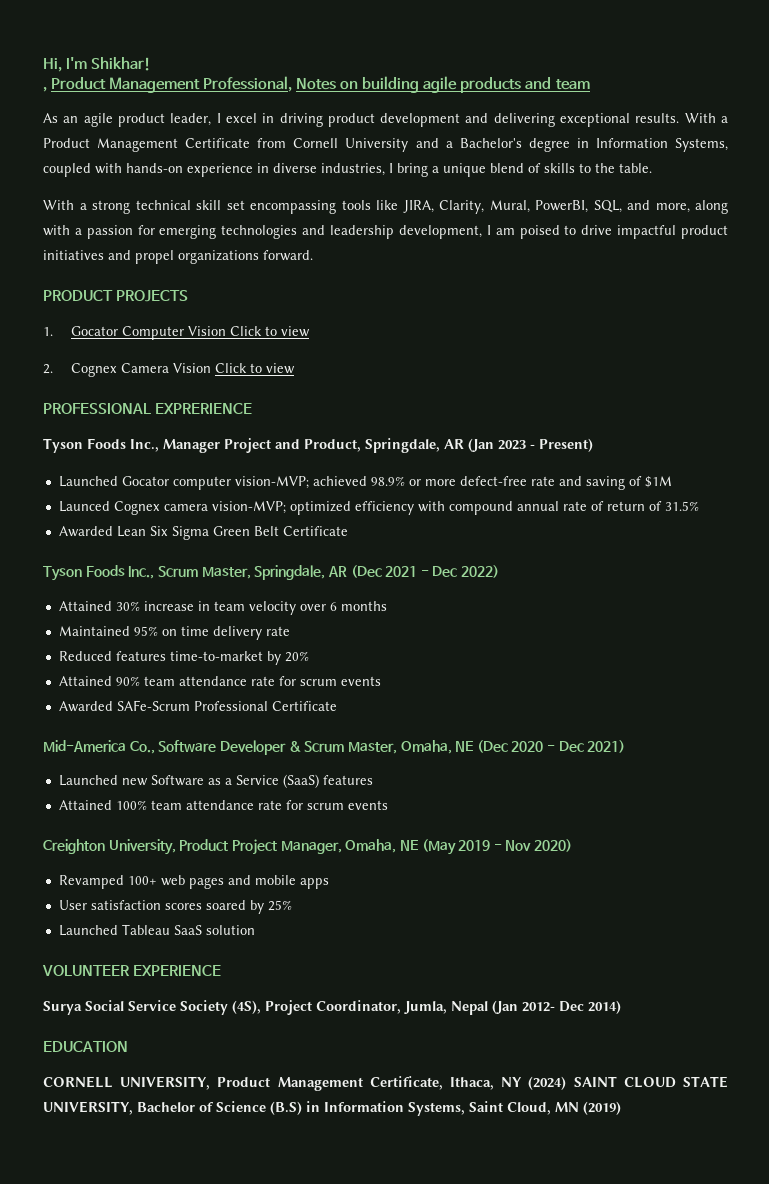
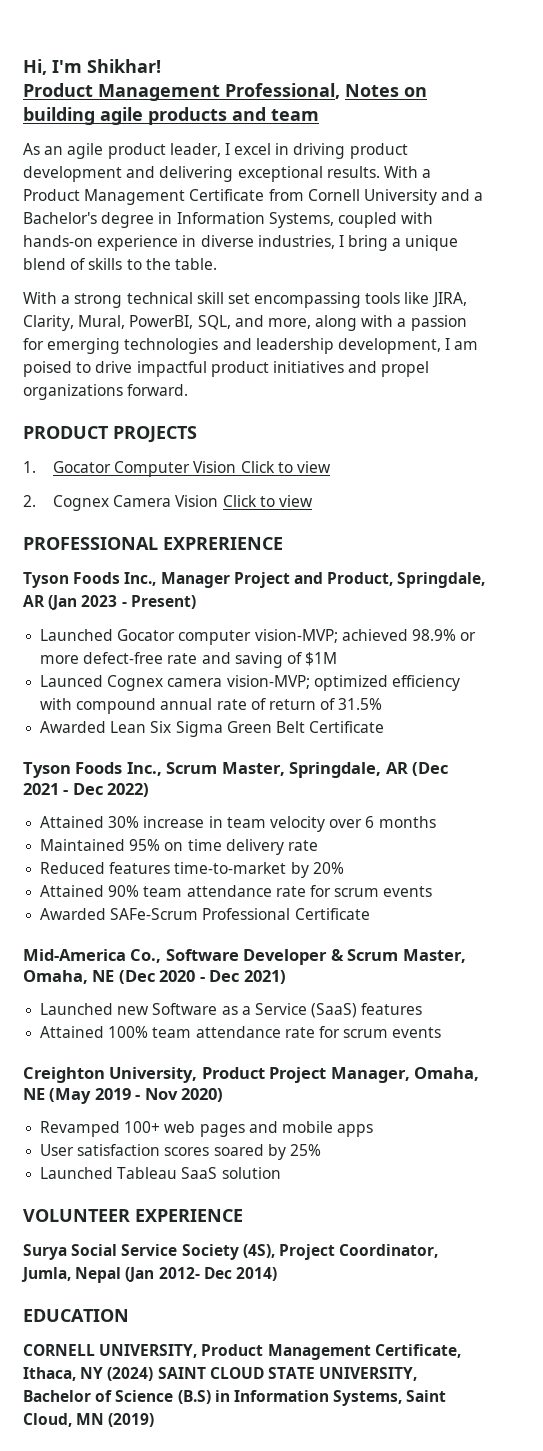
- , Product Management Professional, Notes on building agile products and team
+ Product Management Professional, Notes on building agile products and team

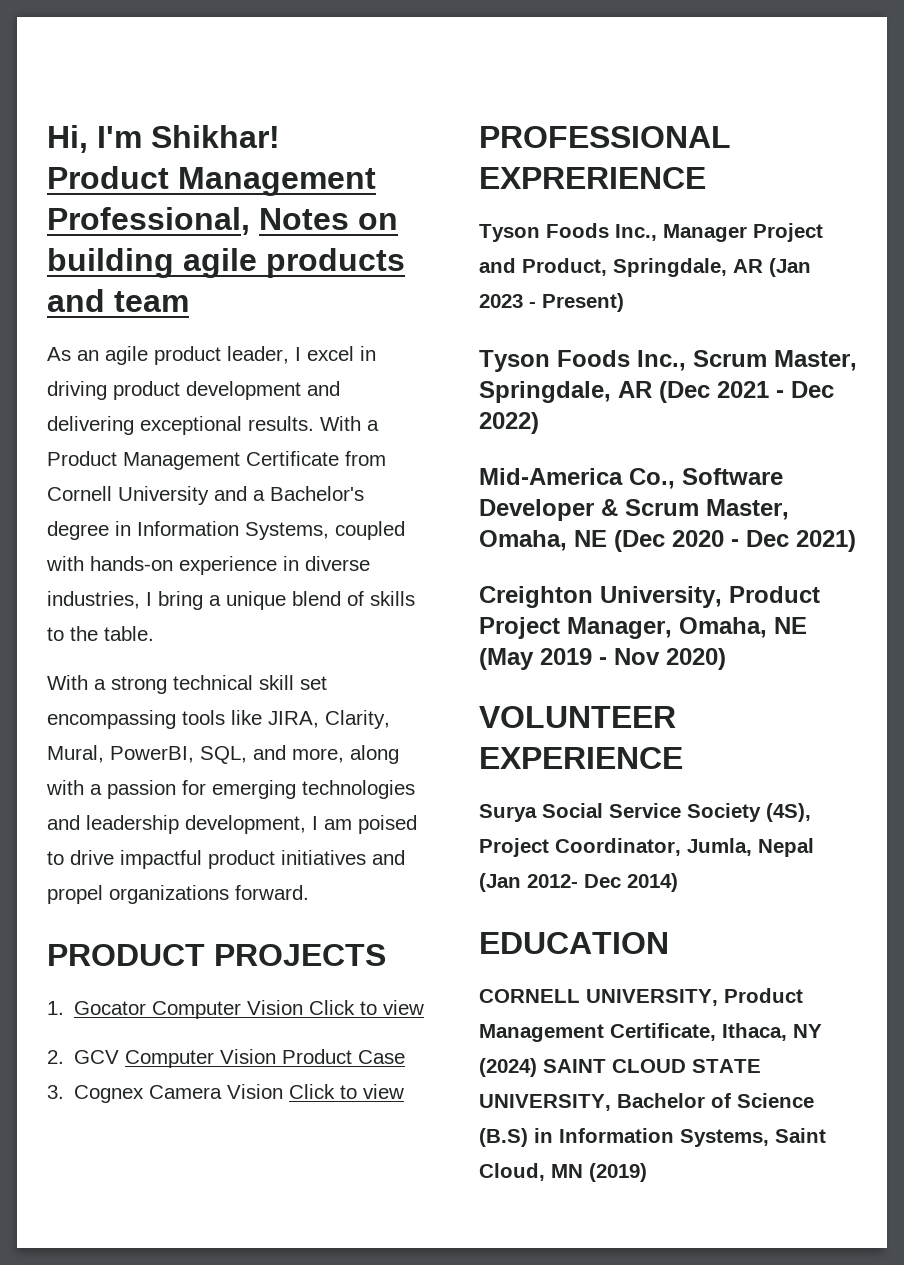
- 2. Cognex Camera Vision Click to view
+ 2. GCV Computer Vision Product Case
+ 3. Cognex Camera Vision Click to view
- Launched Gocator computer vision-MVP; achieved 98.9% or more defect-free rate and saving of $1M
- Launced Cognex camera vision-MVP; optimized efficiency with compound annual rate of return of 31.5%
- Awarded Lean Six Sigma Green Belt Certificate
- Attained 30% increase in team velocity over 6 months
- Maintained 95% on time delivery rate
- Reduced features time-to-market by 20%
- Attained 90% team attendance rate for scrum events
- Awarded SAFe-Scrum Professional Certificate
- Launched new Software as a Service (SaaS) features
- Attained 100% team attendance rate for scrum events
- Revamped 100+ web pages and mobile apps
- User satisfaction scores soared by 25%
- Launched Tableau SaaS solution

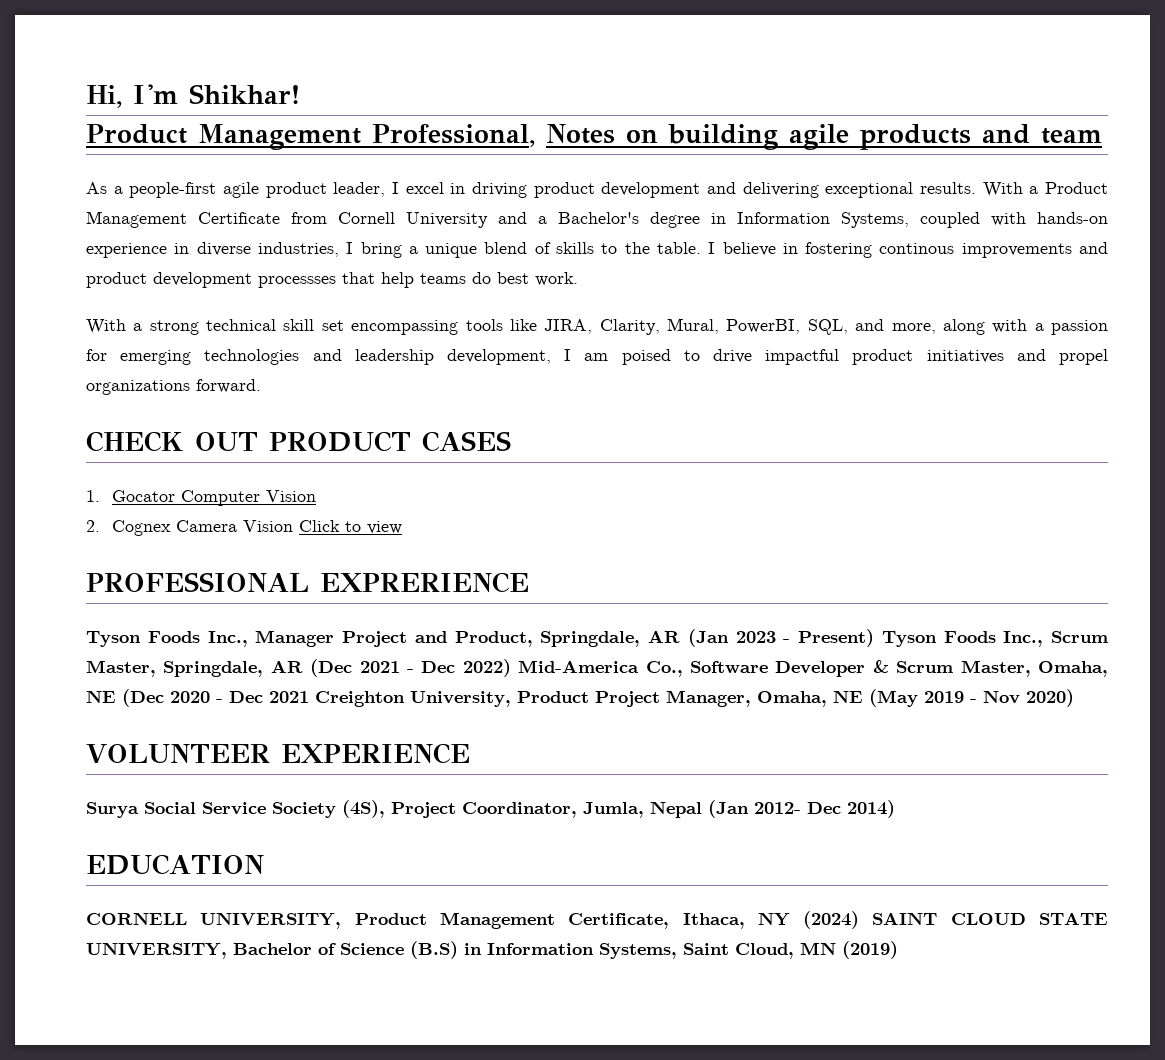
- As an agile product leader, I excel in driving product development and delivering exceptional results.
+ As a people-first agile product leader, I excel in driving product development and delivering exceptional results.
+ I believe in fostering continous improvements and product development processses that help teams do best work.
- PRODUCT PROJECTS
+ CHECK OUT PRODUCT CASES
- 1. Gocator Computer Vision Click to view
- 2. GCV Computer Vision Product Case
- 3. Cognex Camera Vision Click to view
+ 1. Gocator Computer Vision
+ 2. Cognex Camera Vision Click to view
- Tyson Foods Inc., Manager Project and Product, Springdale, AR (Jan 2023 - Present)
- Tyson Foods Inc., Scrum Master, Springdale, AR (Dec 2021 - Dec 2022)
- Mid-America Co., Software Developer & Scrum Master, Omaha, NE (Dec 2020 - Dec 2021)
- Creighton University, Product Project Manager, Omaha, NE (May 2019 - Nov 2020)
+ Tyson Foods Inc., Manager Project and Product, Springdale, AR (Jan 2023 - Present) Tyson Foods Inc., Scrum Master, Springdale, AR (Dec 2021 - Dec 2022) Mid-America Co., Software Developer & Scrum Master, Omaha, NE (Dec 2020 - Dec 2021 Creighton University, Product Project Manager, Omaha, NE (May 2019 - Nov 2020)

